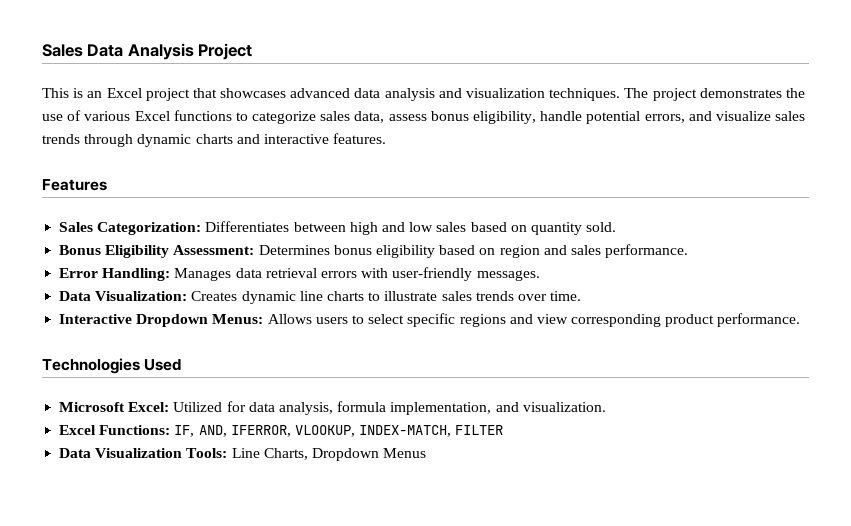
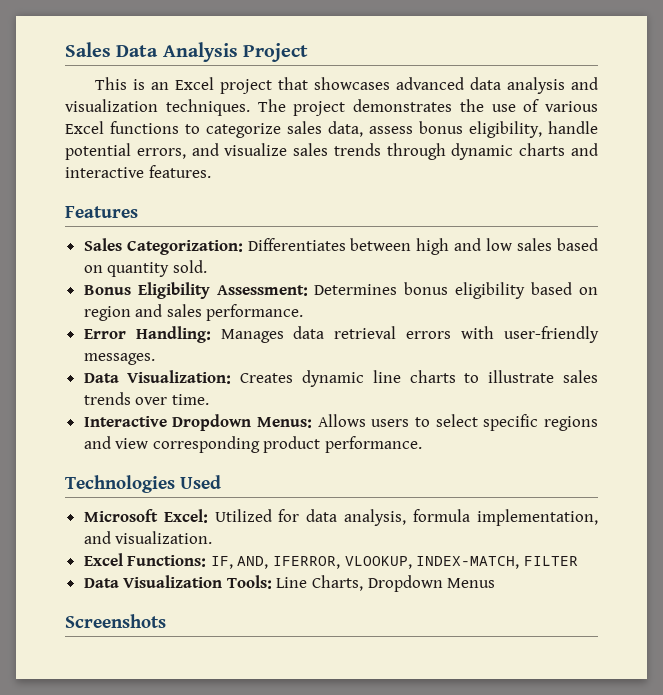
+ Screenshots

